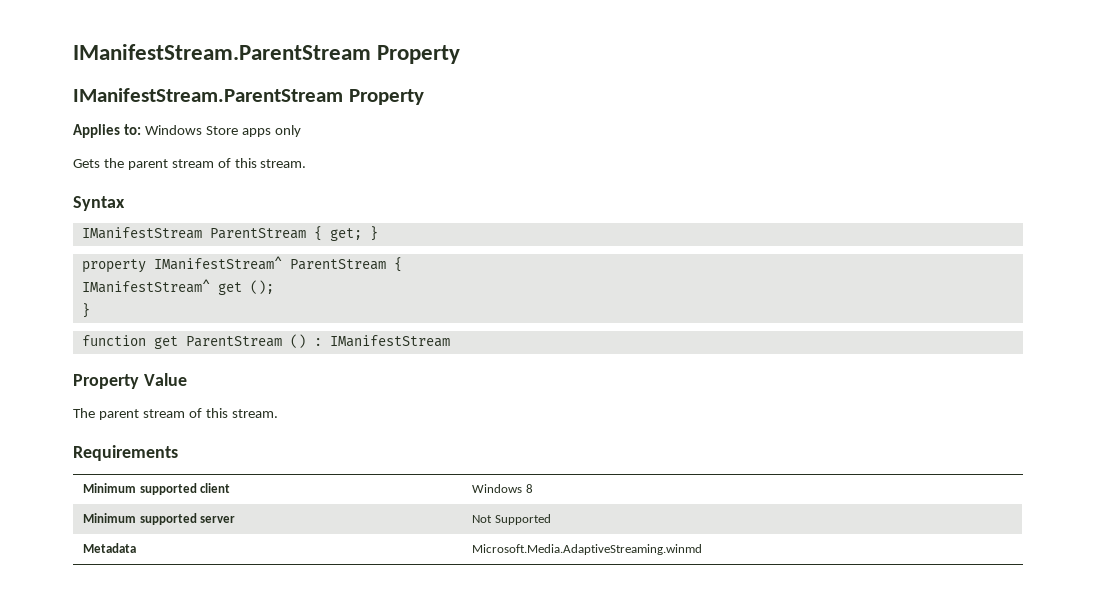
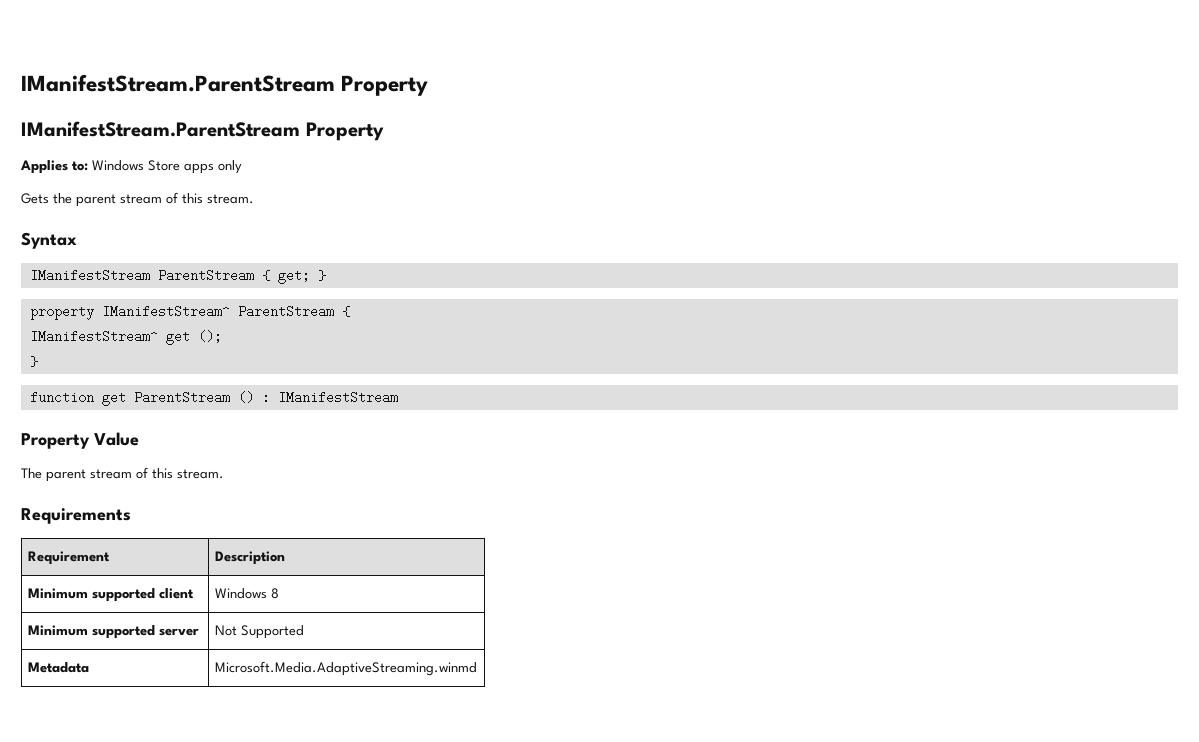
+ Requirement | Description

